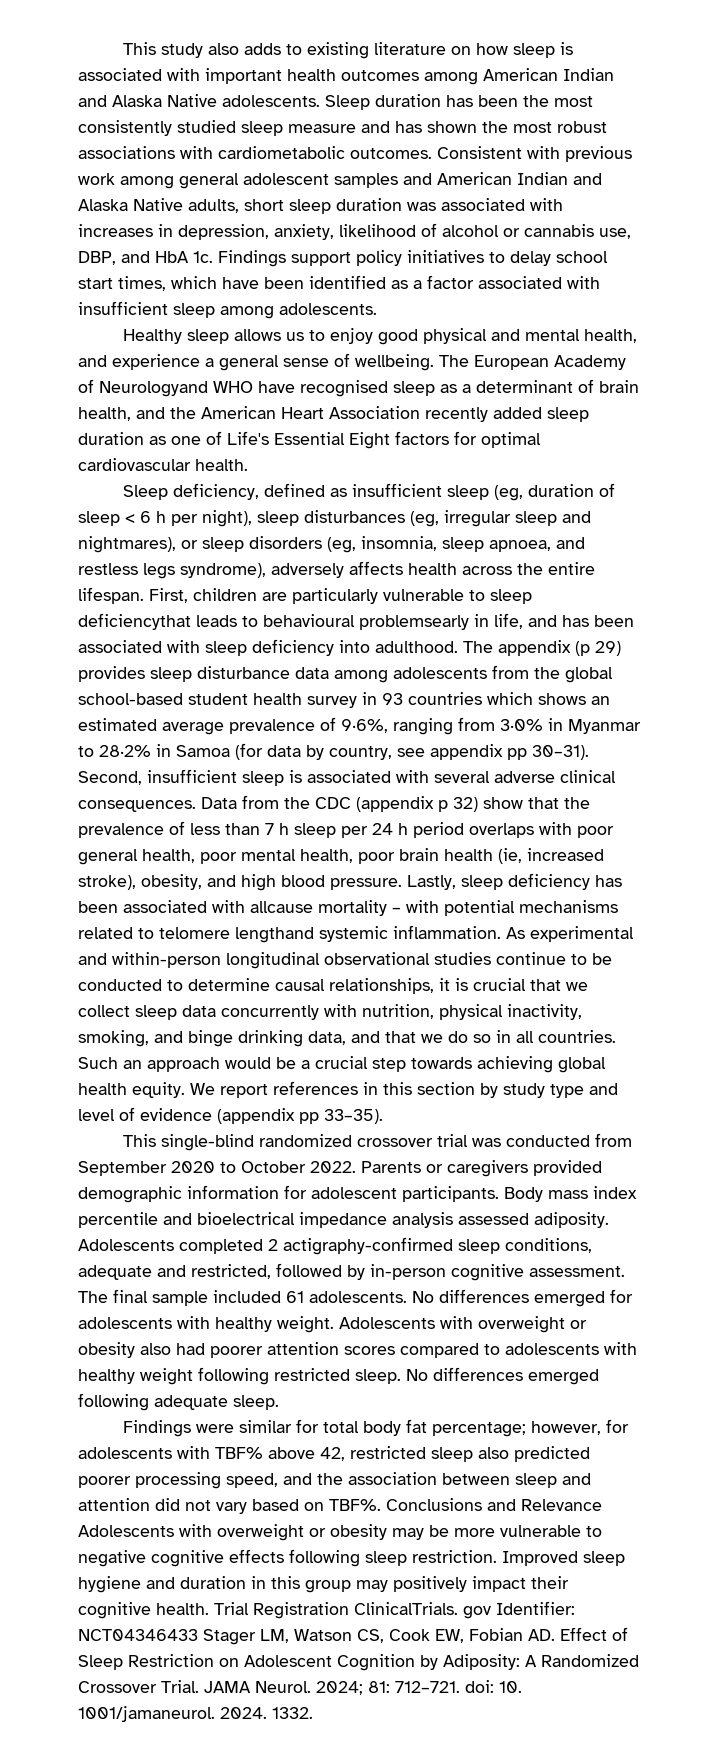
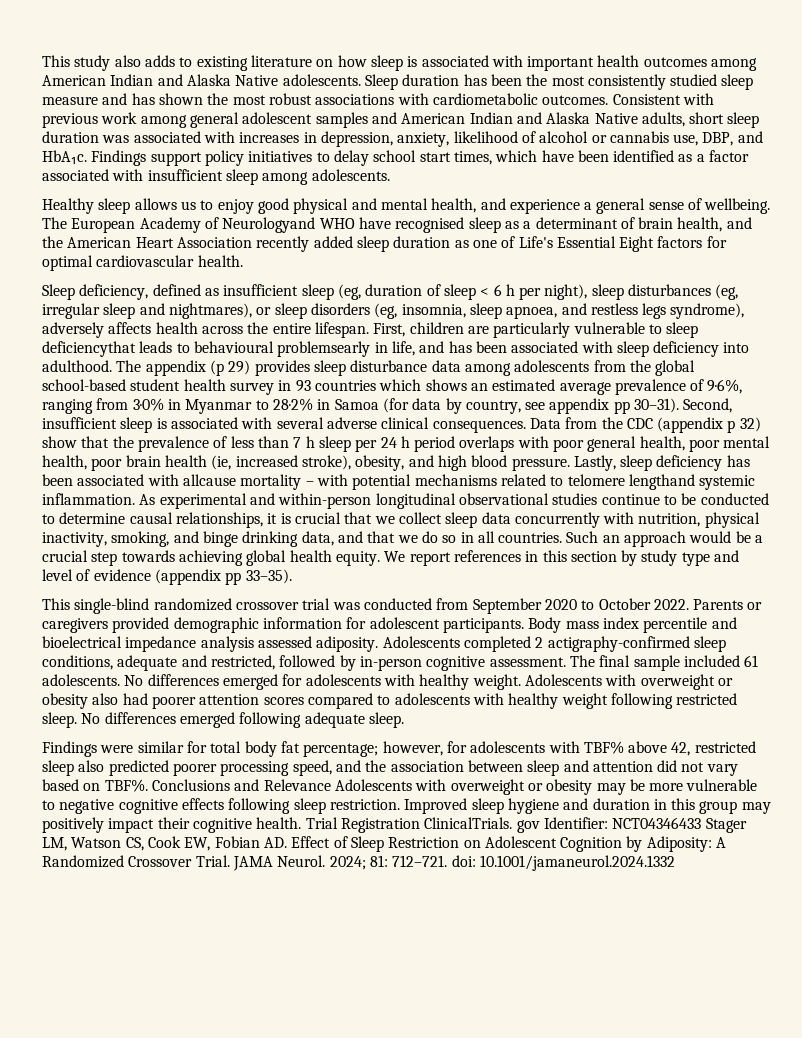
- Consistent with previous work among general adolescent samples and American Indian and Alaska Native adults, short sleep duration was associated with increases in depression, anxiety, likelihood of alcohol or cannabis use, DBP, and HbA 1c.
+ Consistent with previous work among general adolescent samples and American Indian and Alaska Native adults, short sleep duration was associated with increases in depression, anxiety, likelihood of alcohol or cannabis use, DBP, and HbA₁c.
- 2024; 81: 712–721. doi: 10. 1001/jamaneurol. 2024. 1332.
+ 2024; 81: 712–721. doi: 10.1001/jamaneurol.2024.1332

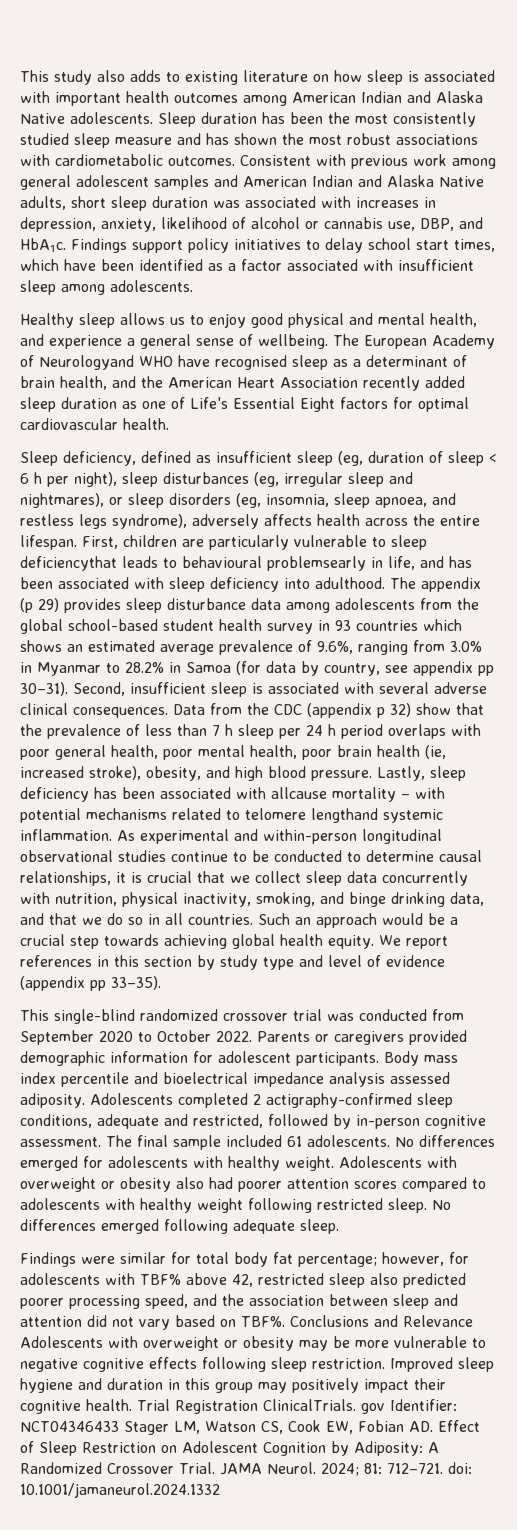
- The appendix (p 29) provides sleep disturbance data among adolescents from the global school-based student health survey in 93 countries which shows an estimated average prevalence of 9·6%, ranging from 3·0% in Myanmar to 28·2% in Samoa (for data by country, see appendix pp 30–31).
+ The appendix (p 29) provides sleep disturbance data among adolescents from the global school-based student health survey in 93 countries which shows an estimated average prevalence of 9.6%, ranging from 3.0% in Myanmar to 28.2% in Samoa (for data by country, see appendix pp 30–31).

